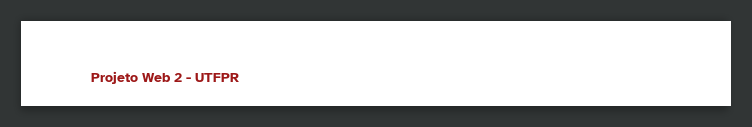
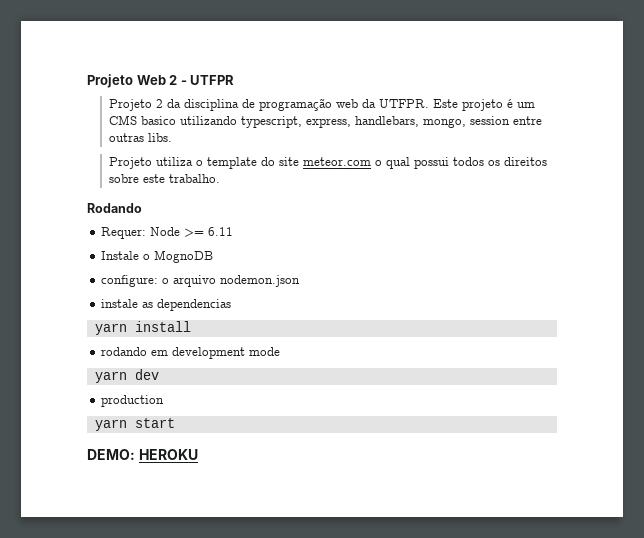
+ Projeto 2 da disciplina de programação web da UTFPR. Este projeto é um CMS basico utilizando typescript, express, handlebars, mongo, session entre outras libs.
+ Projeto utiliza o template do site meteor.com o qual possui todos os direitos sobre este trabalho.
+ Rodando
+ Requer: Node >= 6.11
+ Instale o MognoDB
+ configure: o arquivo nodemon.json
+ instale as dependencias
+ yarn install
+ rodando em development mode
+ yarn dev
+ production
+ yarn start
+ DEMO: HEROKU

